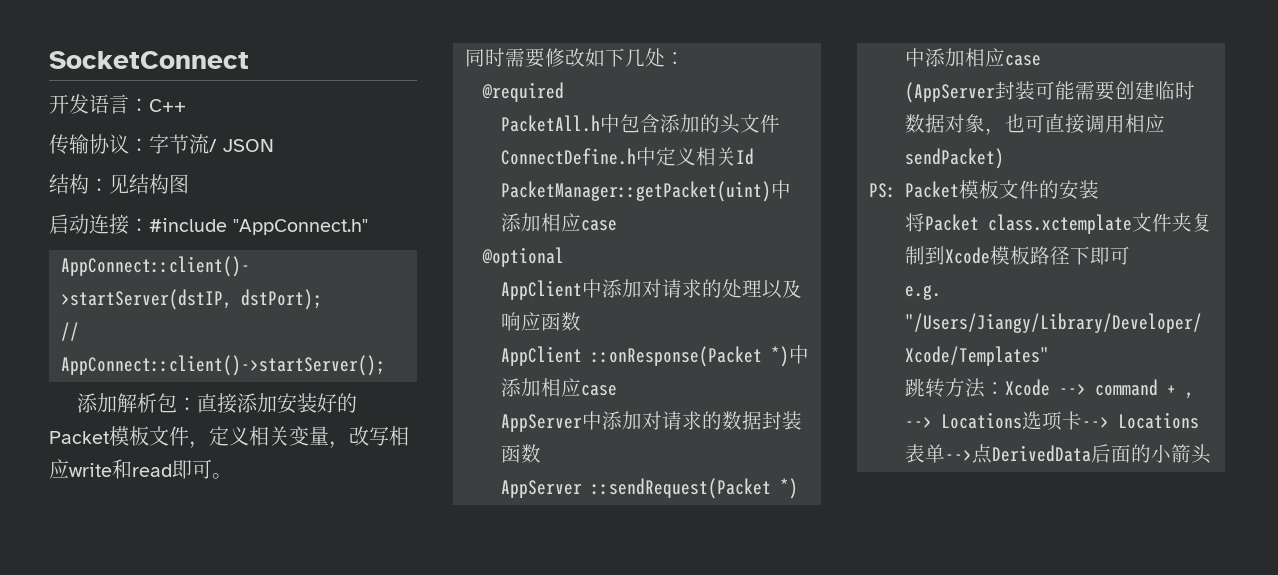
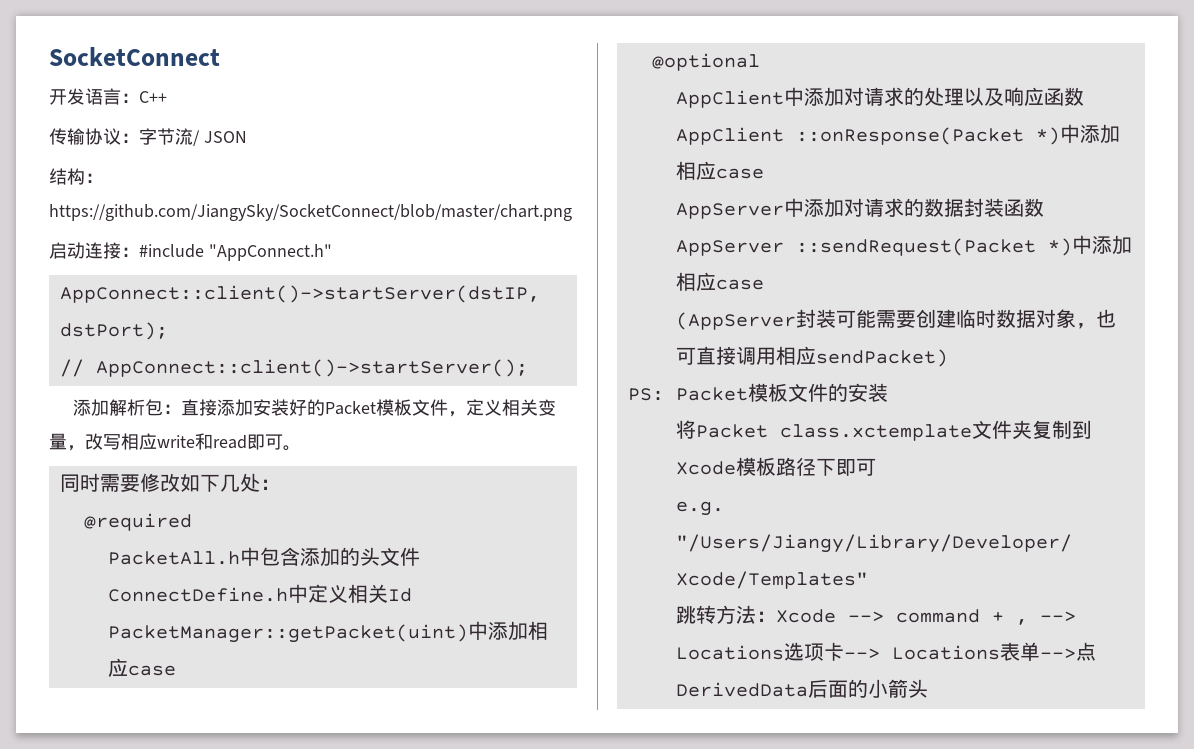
- 结构：见结构图
+ 结构：https://github.com/JiangySky/SocketConnect/blob/master/chart.png

